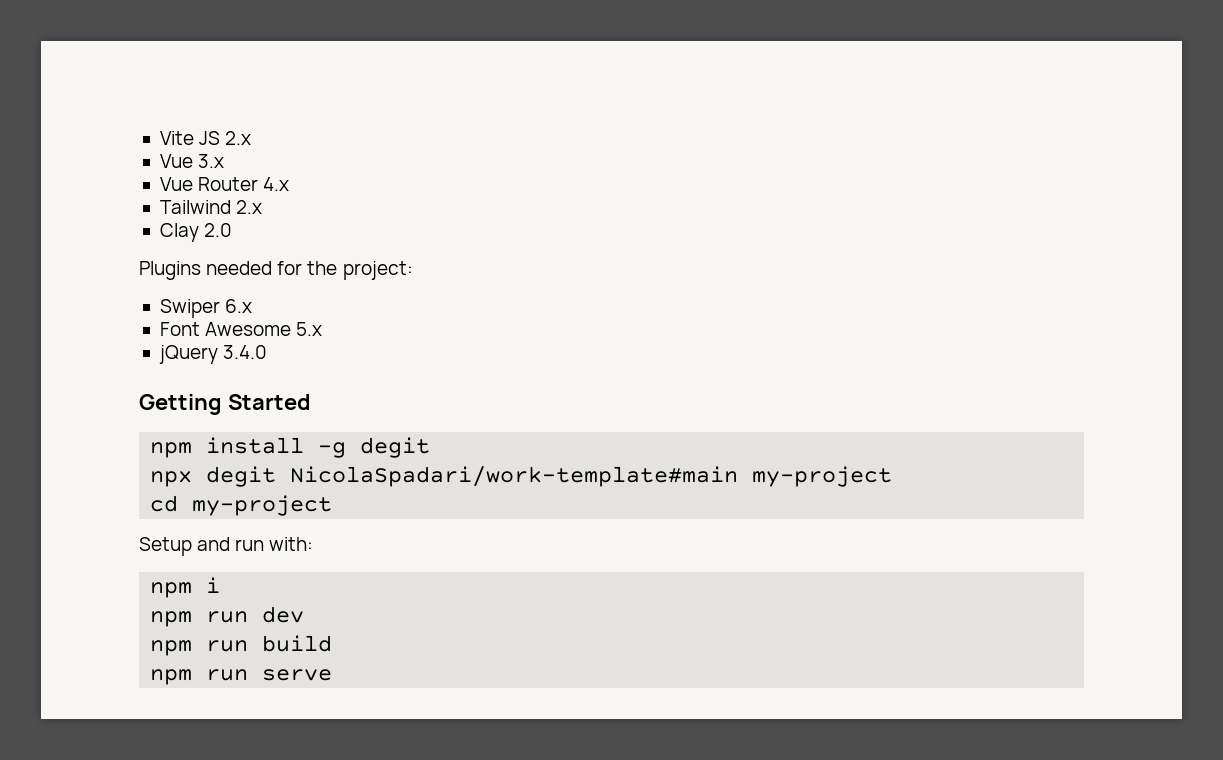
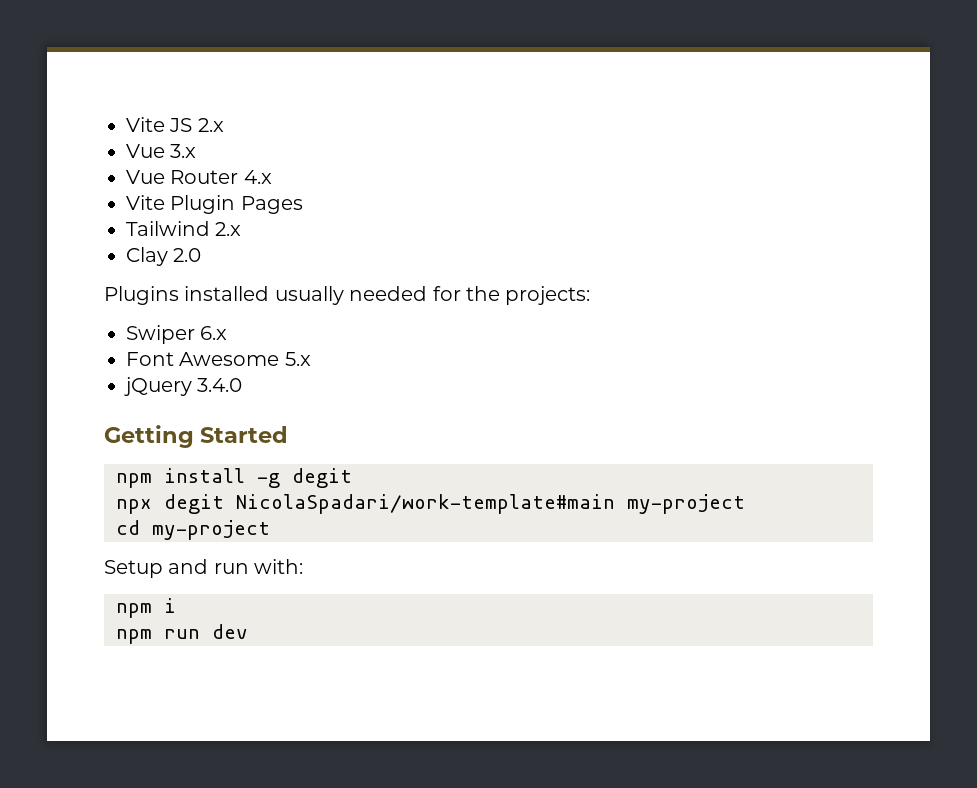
+ Vite Plugin Pages
- Plugins needed for the project:
+ Plugins installed usually needed for the projects:
- npm run build
- npm run serve

